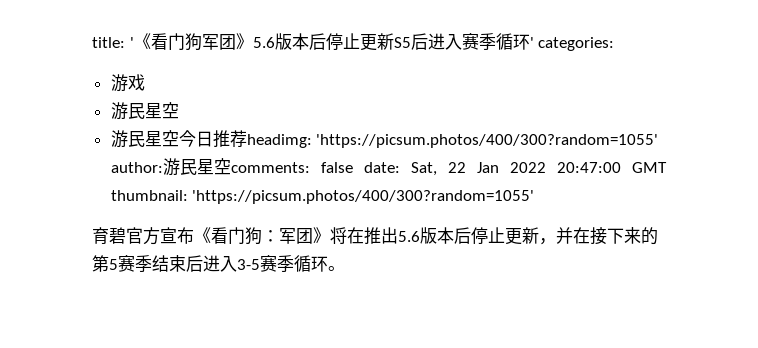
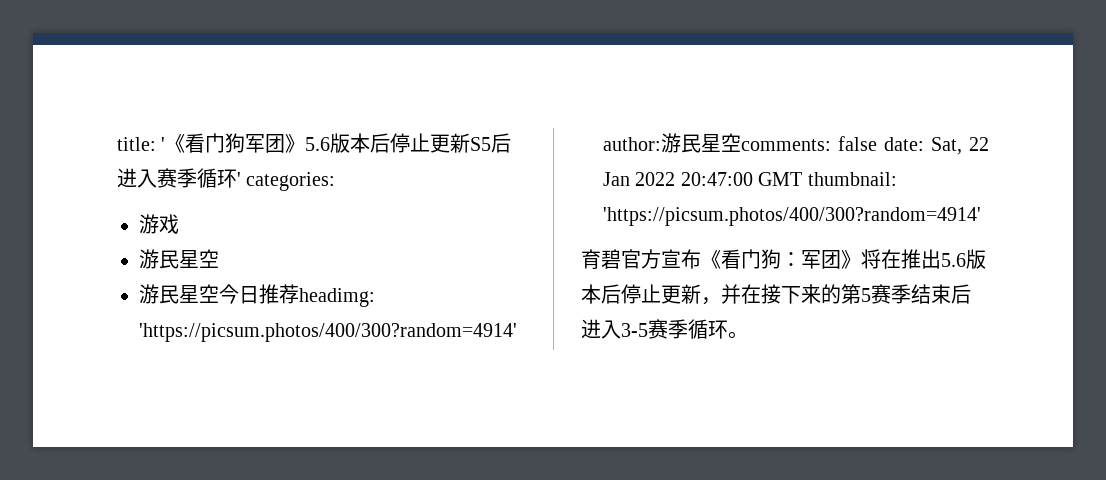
- 游民星空今日推荐headimg: 'https://picsum.photos/400/300?random=1055' author:游民星空comments: false date: Sat, 22 Jan 2022 20:47:00 GMT thumbnail: 'https://picsum.photos/400/300?random=1055'
+ 游民星空今日推荐headimg: 'https://picsum.photos/400/300?random=4914' author:游民星空comments: false date: Sat, 22 Jan 2022 20:47:00 GMT thumbnail: 'https://picsum.photos/400/300?random=4914'

